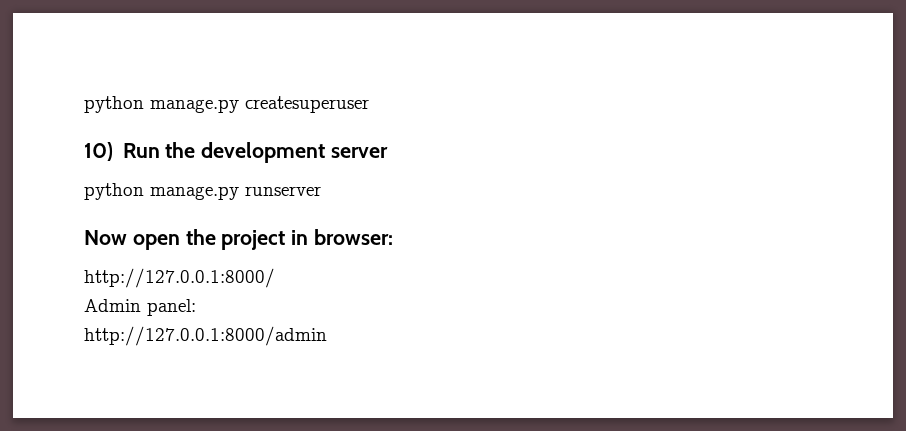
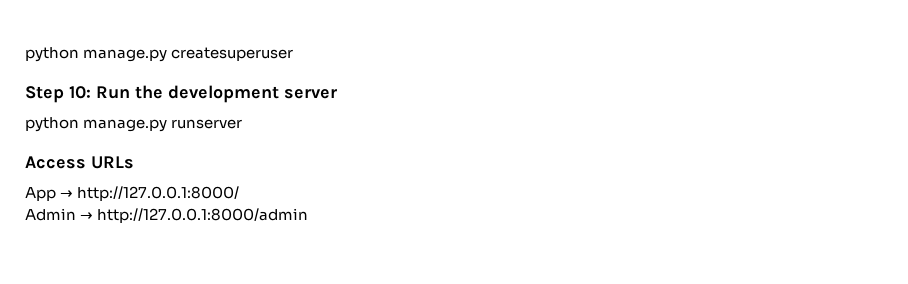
- 10) Run the development server
+ Step 10: Run the development server
- Now open the project in browser:
- http://127.0.0.1:8000/
+ Access URLs
+ App → http://127.0.0.1:8000/
- Admin panel:
- http://127.0.0.1:8000/admin
+ Admin → http://127.0.0.1:8000/admin

